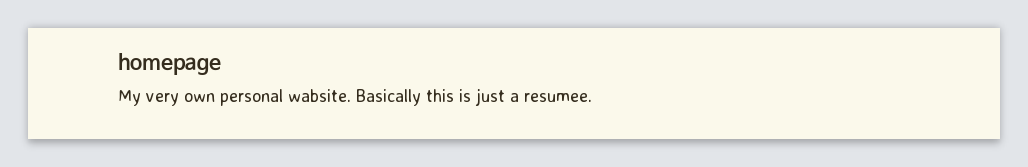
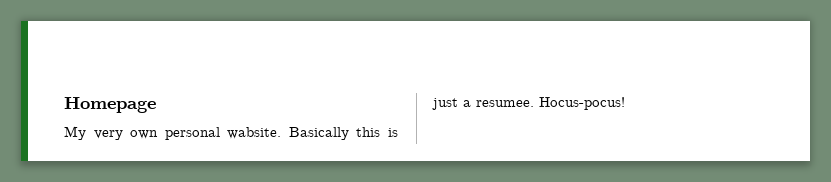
- homepage
+ Homepage
+ Hocus-pocus!

